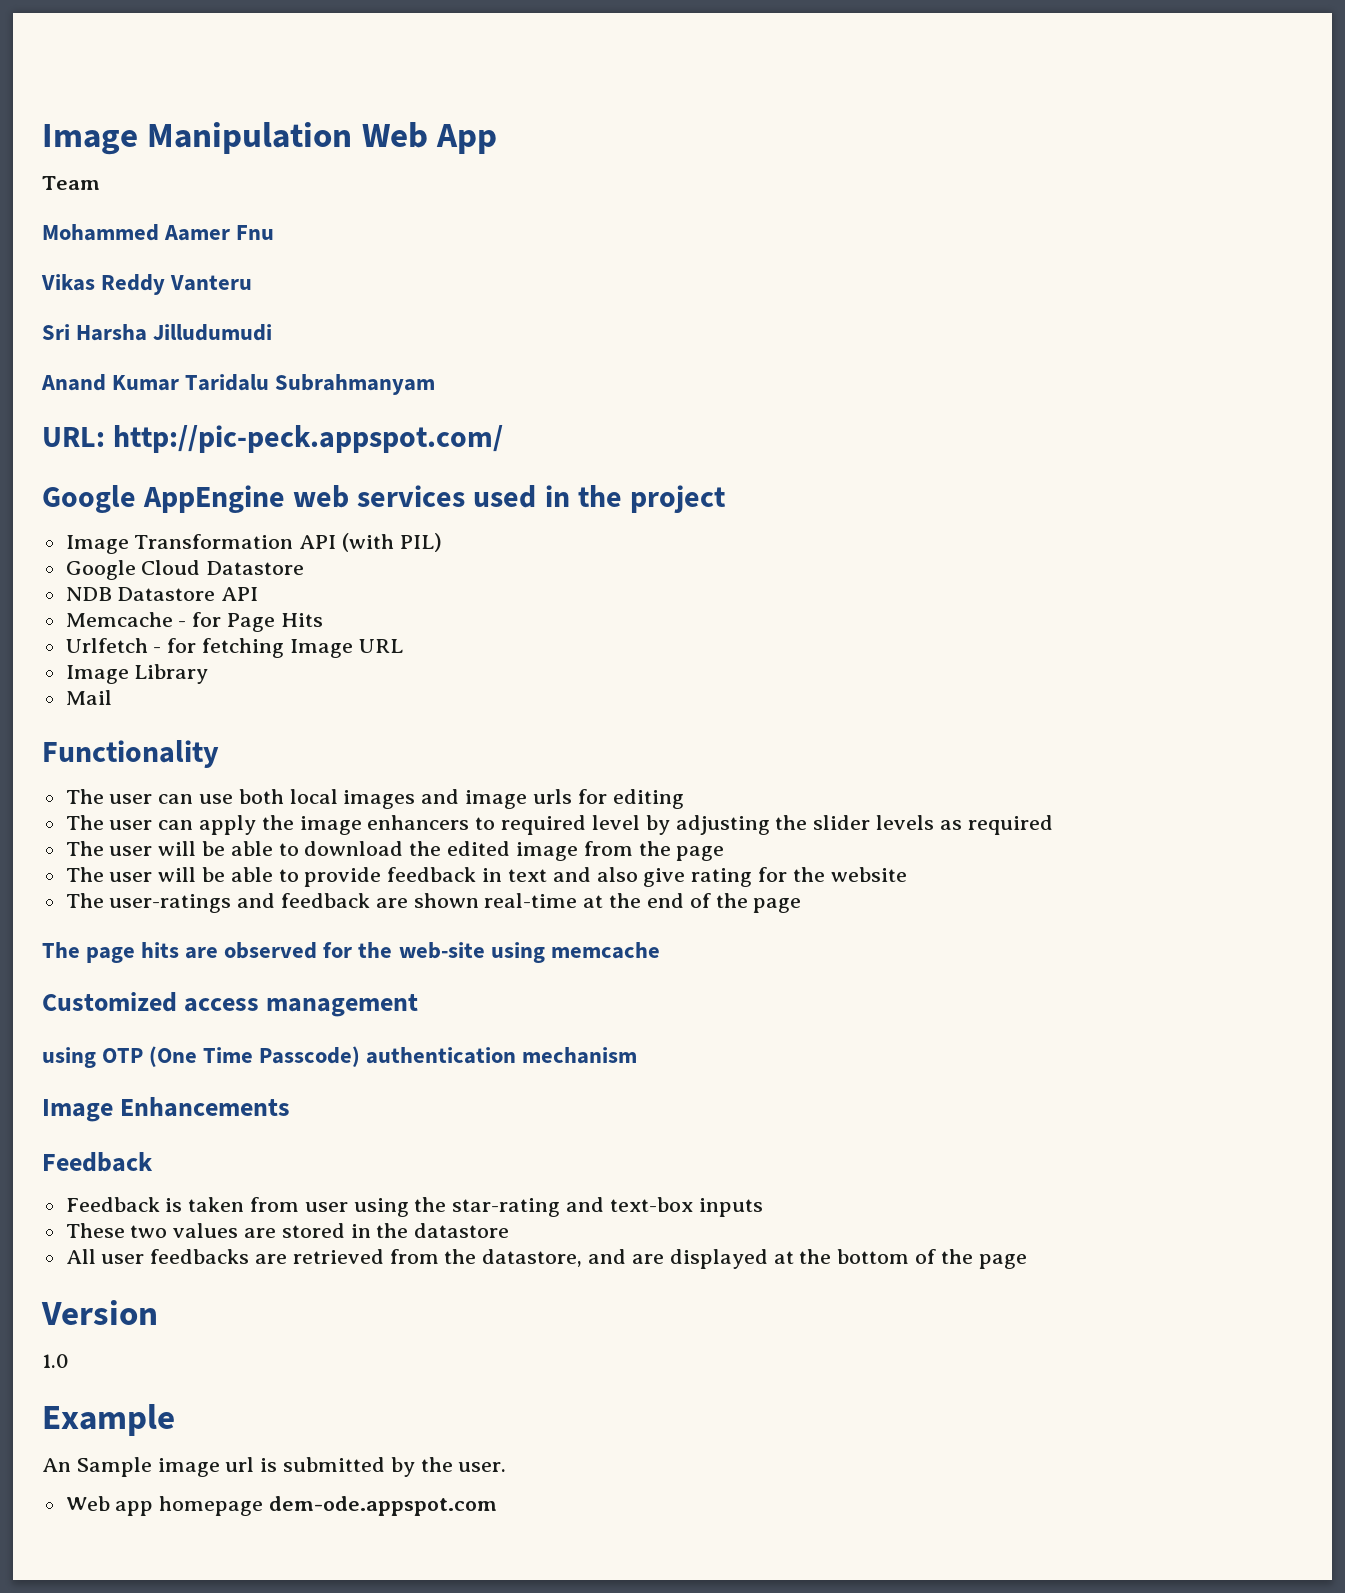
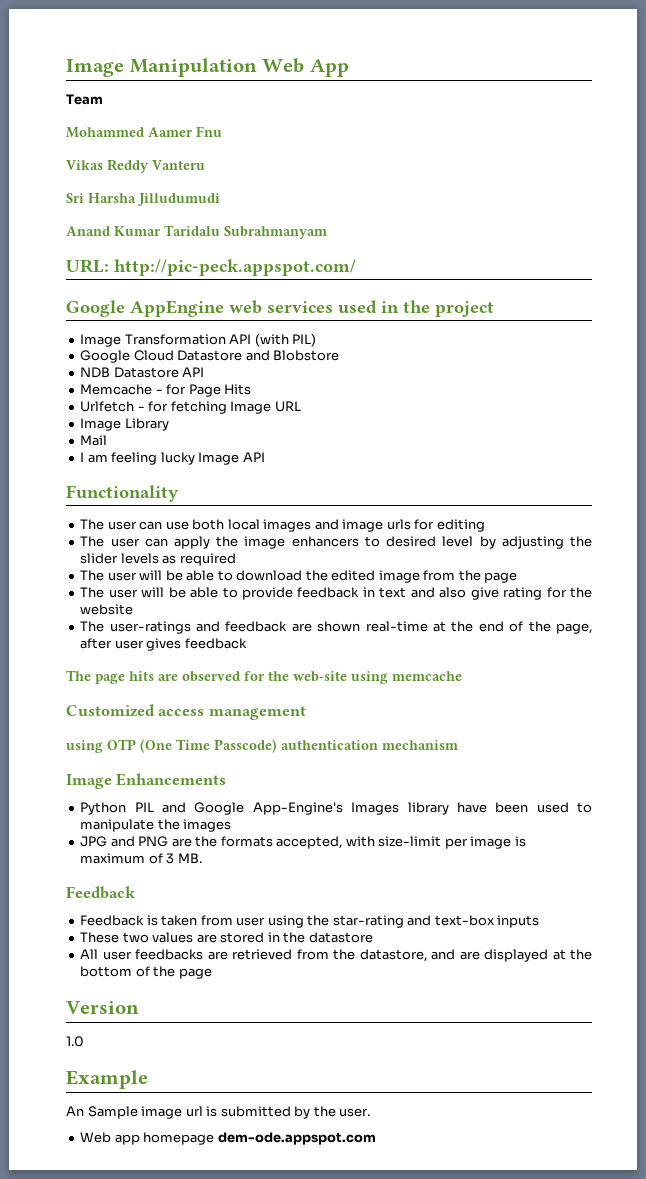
- Google Cloud Datastore
+ Google Cloud Datastore and Blobstore
+ I am feeling lucky Image API
- The user can apply the image enhancers to required level by adjusting the slider levels as required
+ The user can apply the image enhancers to desired level by adjusting the slider levels as required
- The user-ratings and feedback are shown real-time at the end of the page
+ The user-ratings and feedback are shown real-time at the end of the page, after user gives feedback
+ Python PIL and Google App-Engine's Images library have been used to manipulate the images
+ JPG and PNG are the formats accepted, with size-limit per image is maximum of 3 MB.

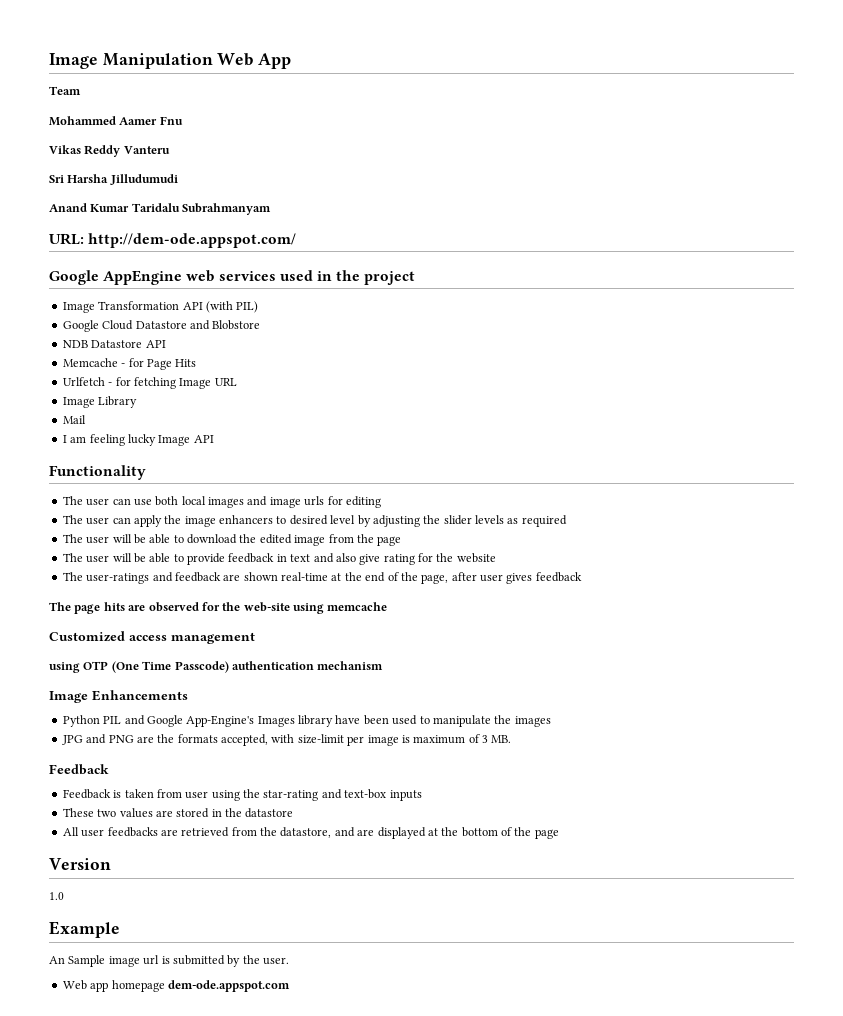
- URL: http://pic-peck.appspot.com/
+ URL: http://dem-ode.appspot.com/

